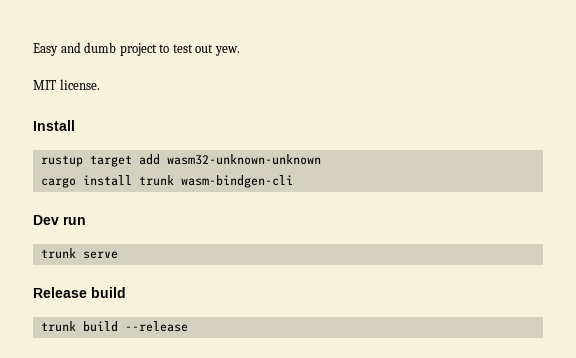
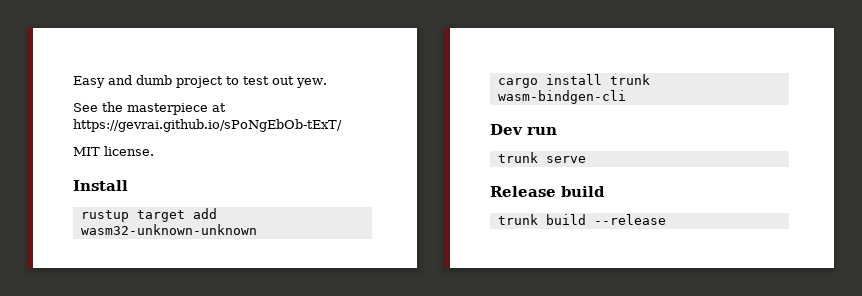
+ See the masterpiece at https://gevrai.github.io/sPoNgEbOb-tExT/

